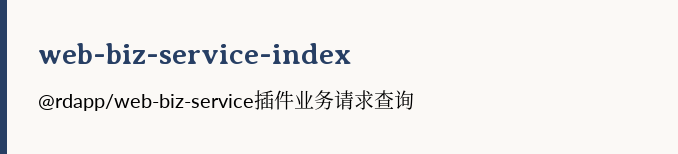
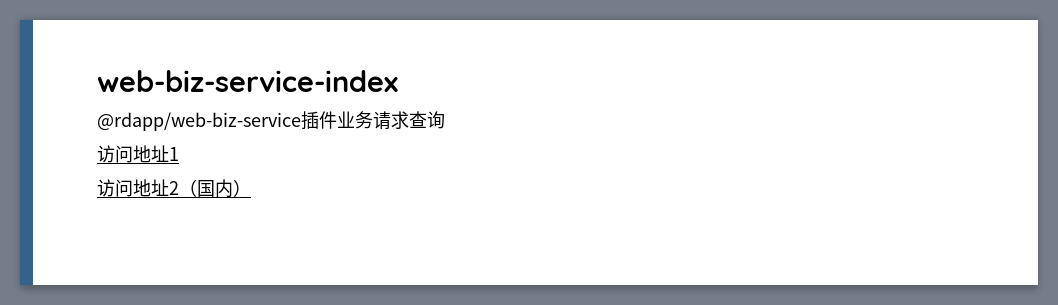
+ 访问地址1
+ 访问地址2（国内）

